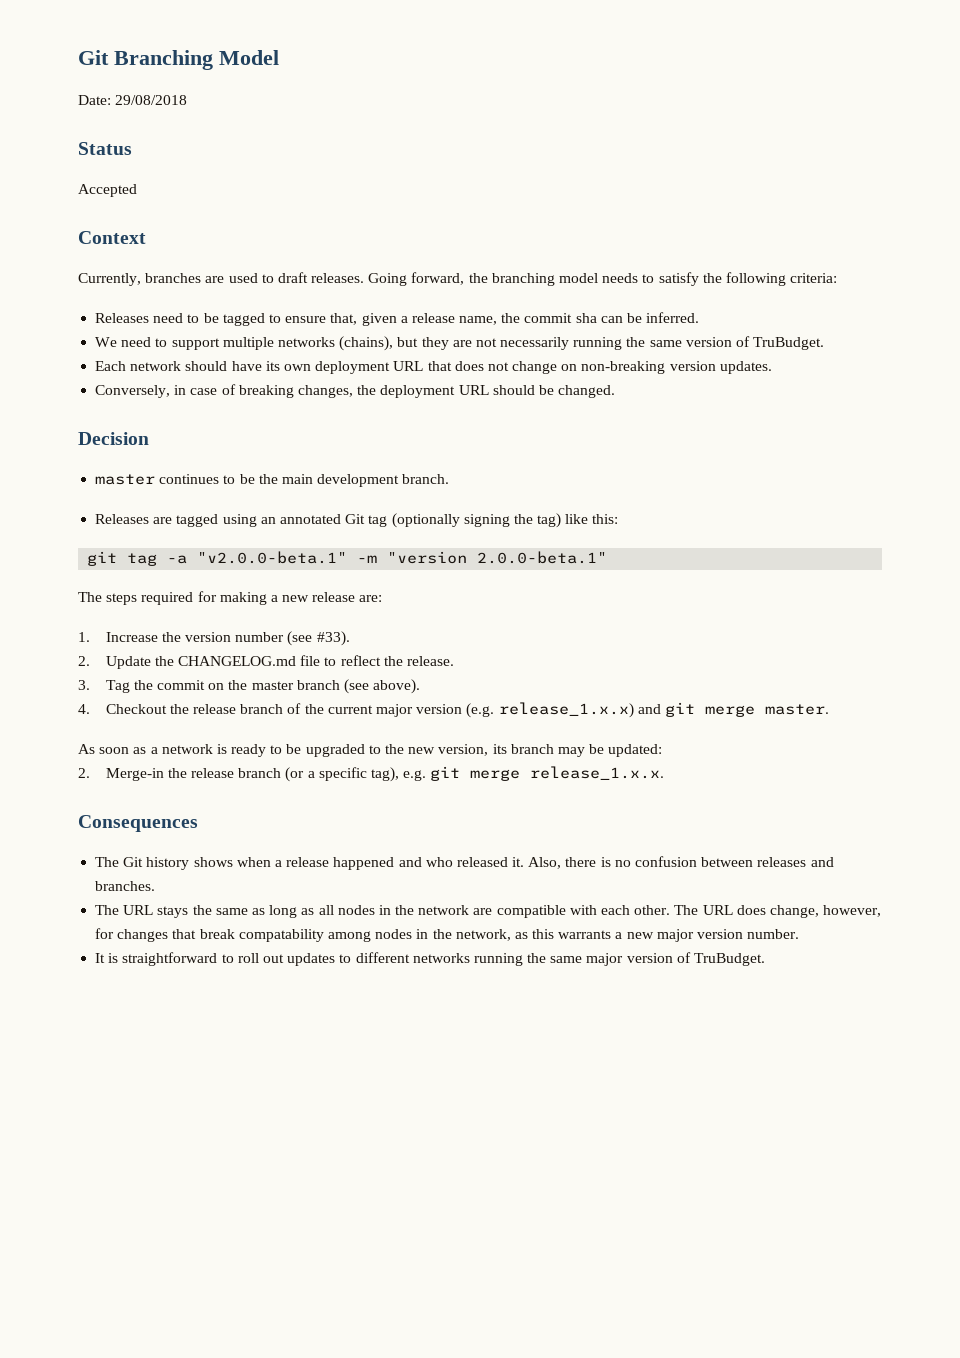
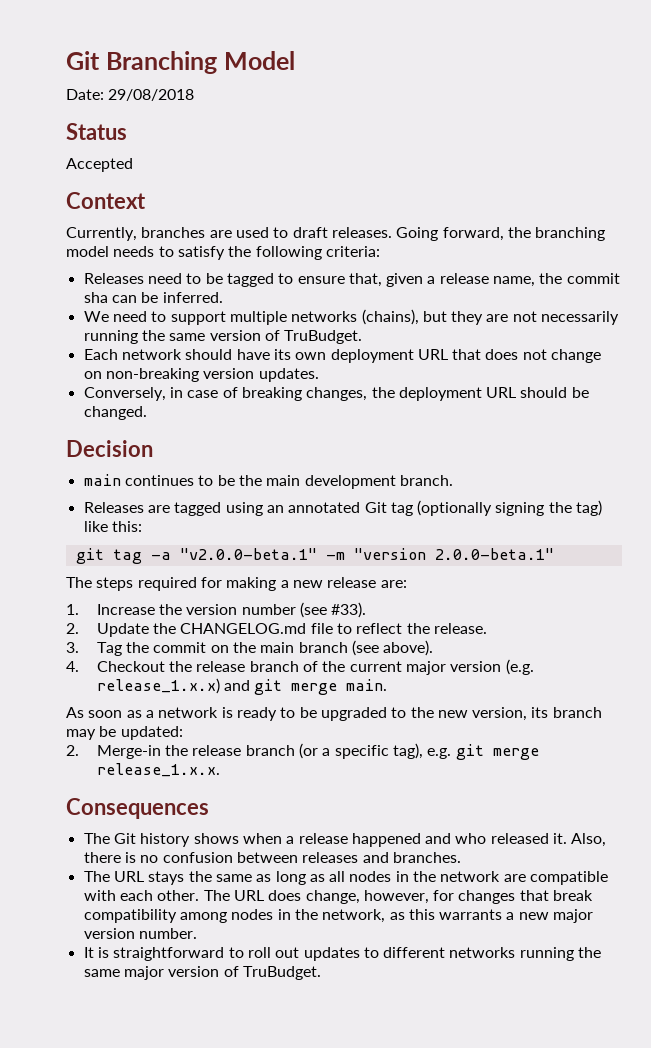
- master continues to be the main development branch.
+ main continues to be the main development branch.
- 3. Tag the commit on the master branch (see above).
+ 3. Tag the commit on the main branch (see above).
- 4. Checkout the release branch of the current major version (e.g. release_1.x.x) and git merge master.
+ 4. Checkout the release branch of the current major version (e.g. release_1.x.x) and git merge main.
- The URL does change, however, for changes that break compatability among nodes in the network, as this warrants a new major version number.
+ The URL does change, however, for changes that break compatibility among nodes in the network, as this warrants a new major version number.

